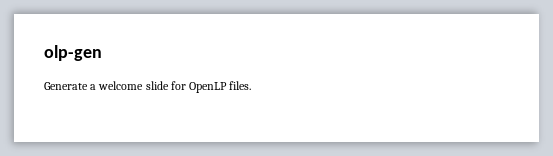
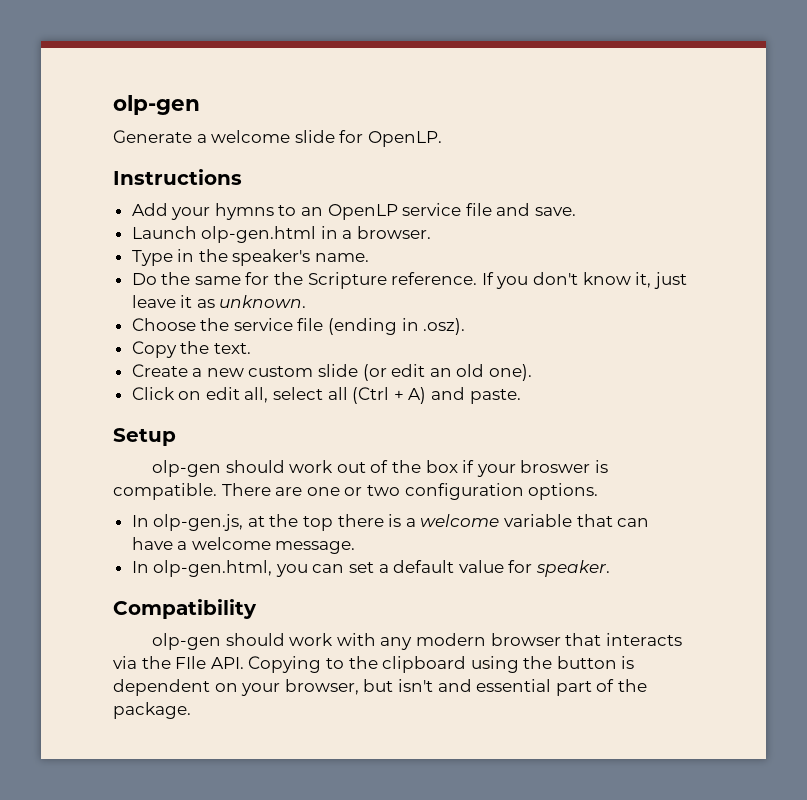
- Generate a welcome slide for OpenLP files.
+ Generate a welcome slide for OpenLP.
+ Instructions
+ Add your hymns to an OpenLP service file and save.
+ Launch olp-gen.html in a browser.
+ Type in the speaker's name.
+ Do the same for the Scripture reference. If you don't know it, just leave it as unknown.
+ Choose the service file (ending in .osz).
+ Copy the text.
+ Create a new custom slide (or edit an old one).
+ Click on edit all, select all (Ctrl + A) and paste.
+ Setup
+ olp-gen should work out of the box if your broswer is compatible. There are one or two configuration options.
+ In olp-gen.js, at the top there is a welcome variable that can have a welcome message.
+ In olp-gen.html, you can set a default value for speaker.
+ Compatibility
+ olp-gen should work with any modern browser that interacts via the FIle API. Copying to the clipboard using the button is dependent on your browser, but isn't and essential part of the package.

